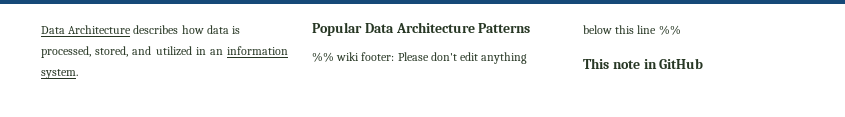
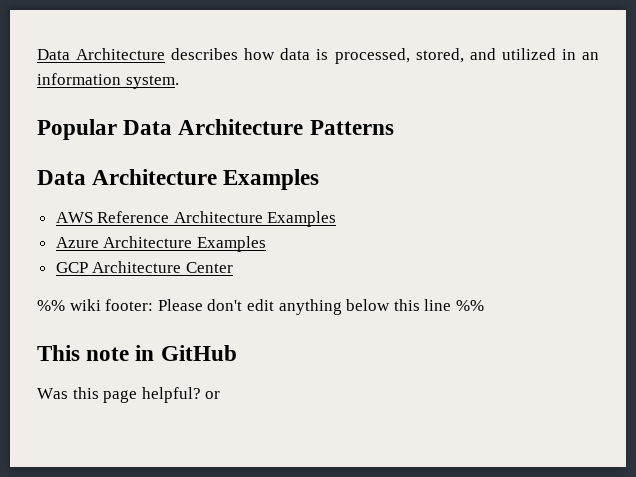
+ Data Architecture Examples
+ AWS Reference Architecture Examples
+ Azure Architecture Examples
+ GCP Architecture Center
+ Was this page helpful? or

